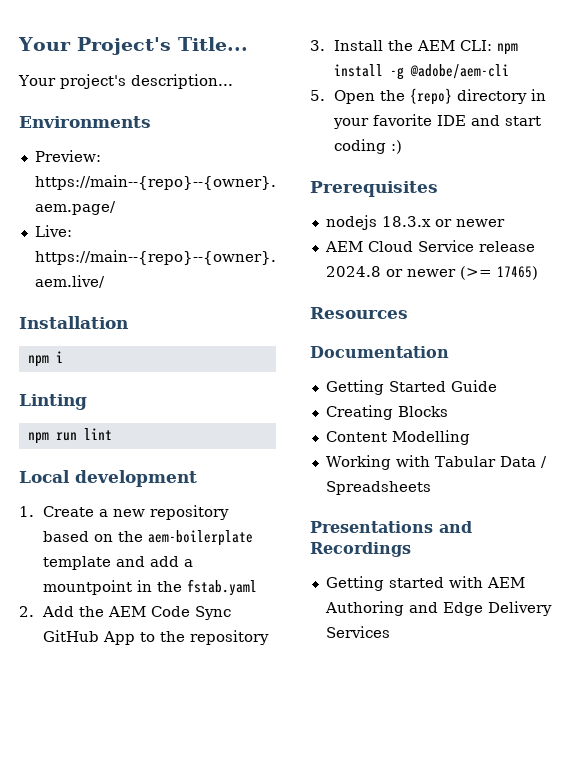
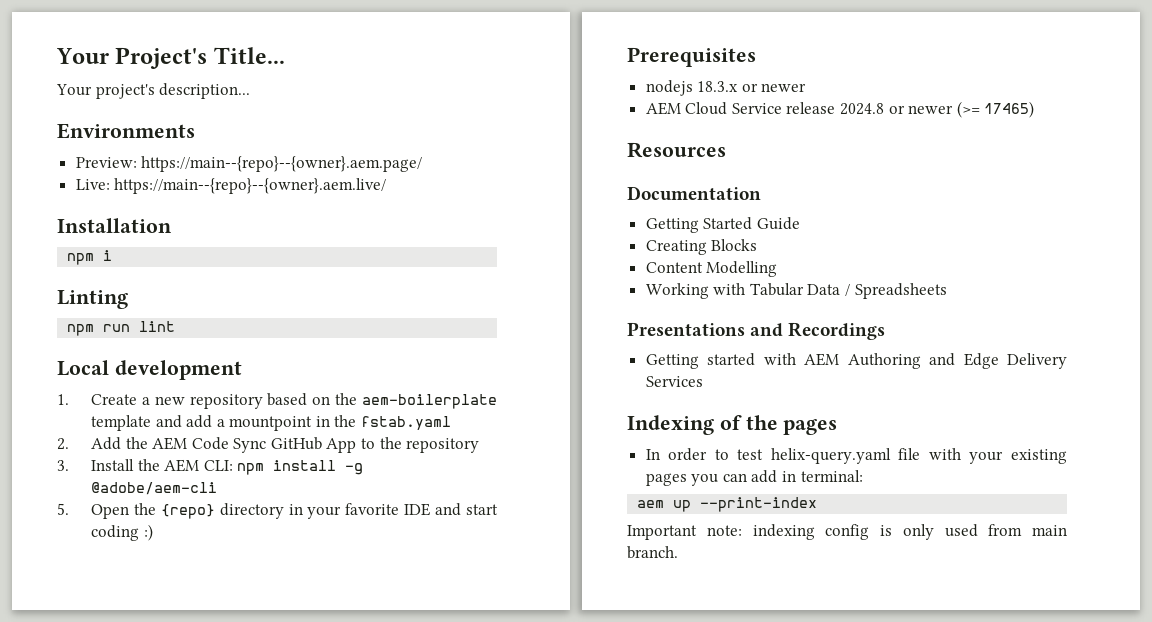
+ Indexing of the pages
+ In order to test helix-query.yaml file with your existing pages you can add in terminal:
+ aem up --print-index
+ Important note: indexing config is only used from main branch.

